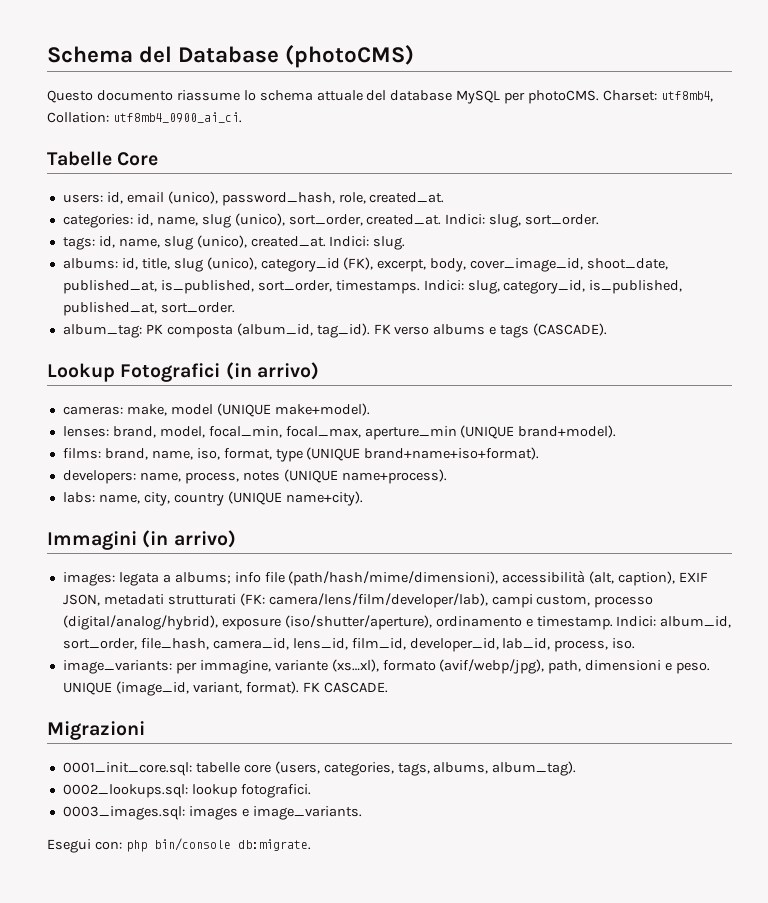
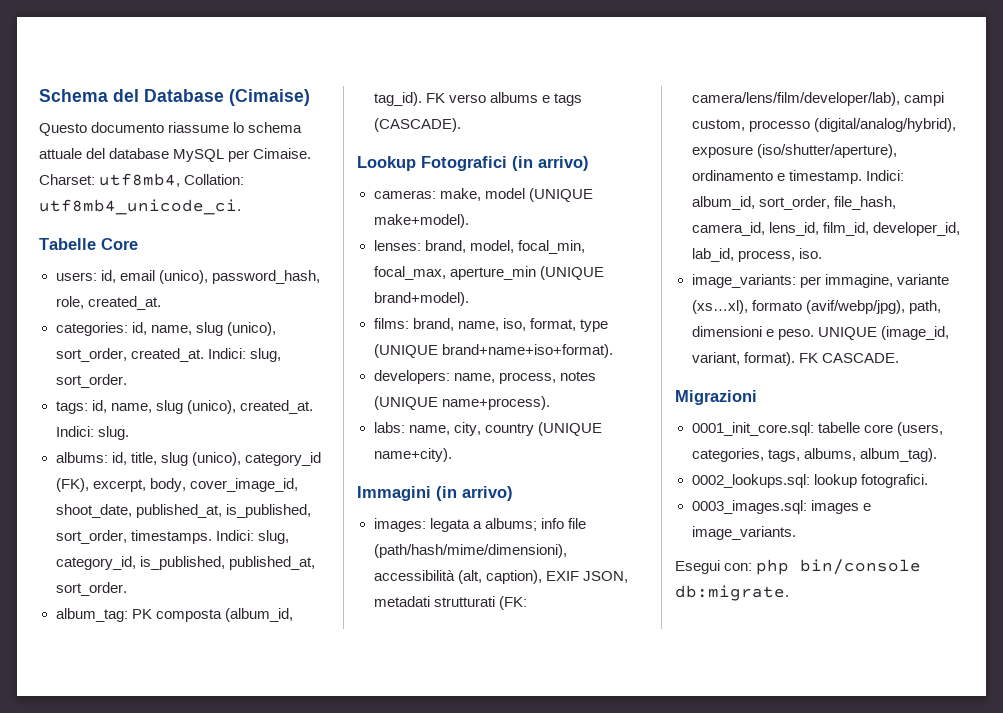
- Schema del Database (photoCMS)
+ Schema del Database (Cimaise)
- Questo documento riassume lo schema attuale del database MySQL per photoCMS.
+ Questo documento riassume lo schema attuale del database MySQL per Cimaise.
- Charset: utf8mb4, Collation: utf8mb4_0900_ai_ci.
+ Charset: utf8mb4, Collation: utf8mb4_unicode_ci.

